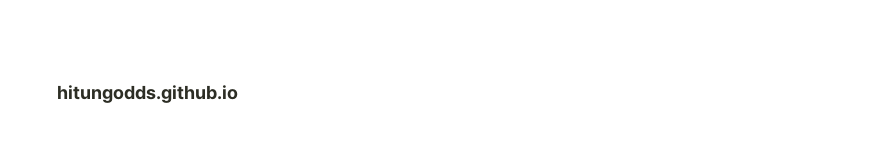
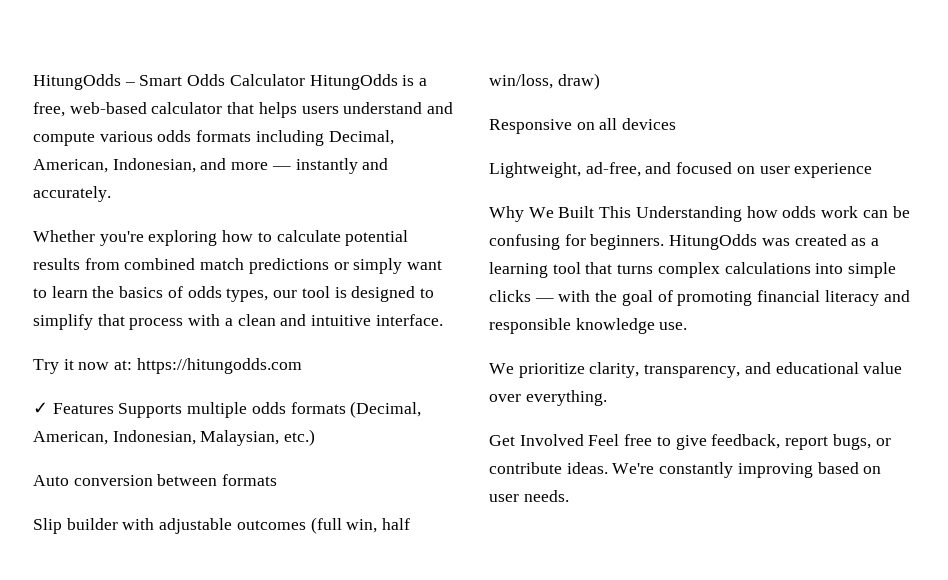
- hitungodds.github.io
+ HitungOdds – Smart Odds Calculator HitungOdds is a free, web-based calculator that helps users understand and compute various odds formats including Decimal, American, Indonesian, and more — instantly and accurately.
+ Whether you're exploring how to calculate potential results from combined match predictions or simply want to learn the basics of odds types, our tool is designed to simplify that process with a clean and intuitive interface.
+ Try it now at: https://hitungodds.com
+ ✓ Features Supports multiple odds formats (Decimal, American, Indonesian, Malaysian, etc.)
+ Auto conversion between formats
+ Slip builder with adjustable outcomes (full win, half win/loss, draw)
+ Responsive on all devices
+ Lightweight, ad-free, and focused on user experience
+ Why We Built This Understanding how odds work can be confusing for beginners. HitungOdds was created as a learning tool that turns complex calculations into simple clicks — with the goal of promoting financial literacy and responsible knowledge use.
+ We prioritize clarity, transparency, and educational value over everything.
+ Get Involved Feel free to give feedback, report bugs, or contribute ideas. We're constantly improving based on user needs.

